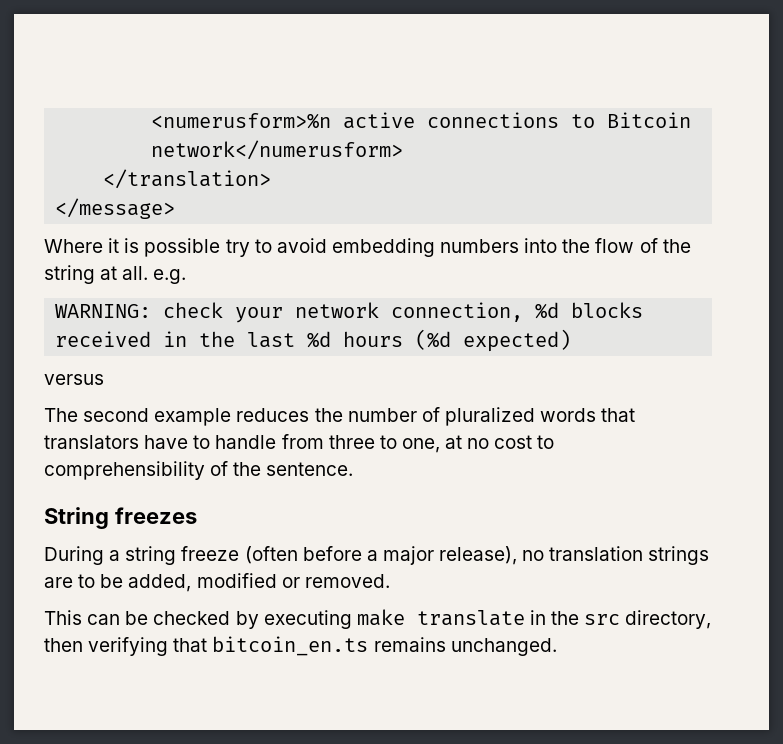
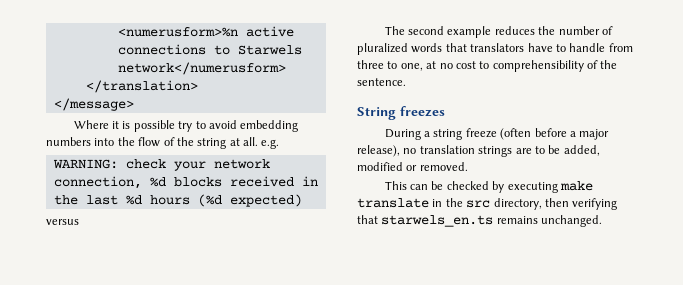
- <numerusform>%n active connections to Bitcoin network</numerusform>
+ <numerusform>%n active connections to Starwels network</numerusform>
- This can be checked by executing make translate in the src directory, then verifying that bitcoin_en.ts remains unchanged.
+ This can be checked by executing make translate in the src directory, then verifying that starwels_en.ts remains unchanged.

